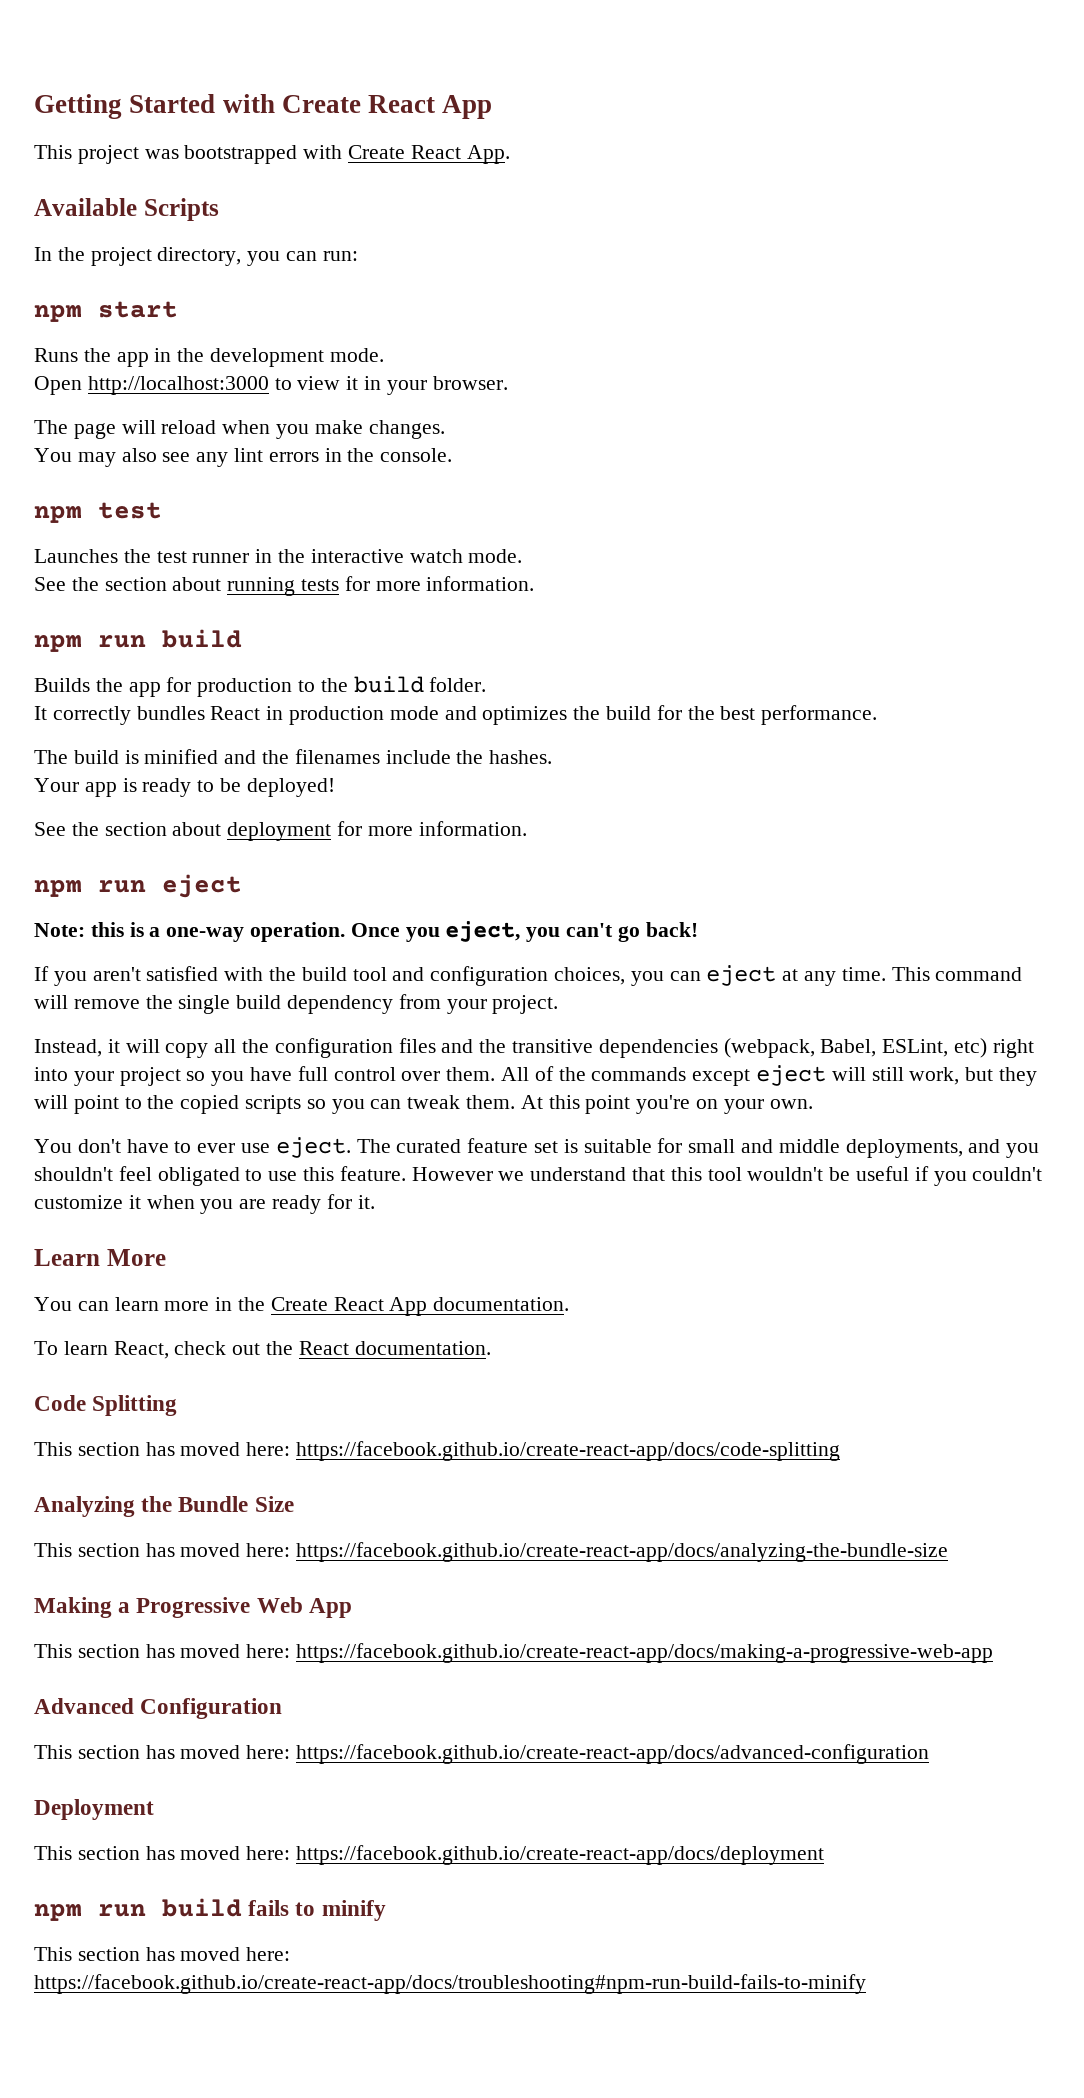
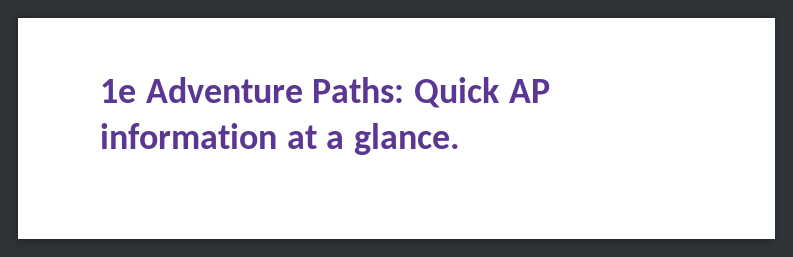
- Getting Started with Create React App
- This project was bootstrapped with Create React App.
- Available Scripts
- In the project directory, you can run:
- npm start
- Runs the app in the development mode.
- Open http://localhost:3000 to view it in your browser.
- The page will reload when you make changes.
- You may also see any lint errors in the console.
- npm test
- Launches the test runner in the interactive watch mode.
- See the section about running tests for more information.
- npm run build
- Builds the app for production to the build folder.
- It correctly bundles React in production mode and optimizes the build for the best performance.
- The build is minified and the filenames include the hashes.
- Your app is ready to be deployed!
- See the section about deployment for more information.
- npm run eject
- Note: this is a one-way operation. Once you eject, you can't go back!
- If you aren't satisfied with the build tool and configuration choices, you can eject at any time. This command will remove the single build dependency from your project.
- Instead, it will copy all the configuration files and the transitive dependencies (webpack, Babel, ESLint, etc) right into your project so you have full control over them. All of the commands except eject will still work, but they will point to the copied scripts so you can tweak them. At this point you're on your own.
- You don't have to ever use eject. The curated feature set is suitable for small and middle deployments, and you shouldn't feel obligated to use this feature. However we understand that this tool wouldn't be useful if you couldn't customize it when you are ready for it.
- Learn More
- You can learn more in the Create React App documentation.
- To learn React, check out the React documentation.
- Code Splitting
- This section has moved here: https://facebook.github.io/create-react-app/docs/code-splitting
- Analyzing the Bundle Size
- This section has moved here: https://facebook.github.io/create-react-app/docs/analyzing-the-bundle-size
- Making a Progressive Web App
- This section has moved here: https://facebook.github.io/create-react-app/docs/making-a-progressive-web-app
- Advanced Configuration
- This section has moved here: https://facebook.github.io/create-react-app/docs/advanced-configuration
- Deployment
- This section has moved here: https://facebook.github.io/create-react-app/docs/deployment
- npm run build fails to minify
- This section has moved here: https://facebook.github.io/create-react-app/docs/troubleshooting#npm-run-build-fails-to-minify
+ 1e Adventure Paths: Quick AP information at a glance.

